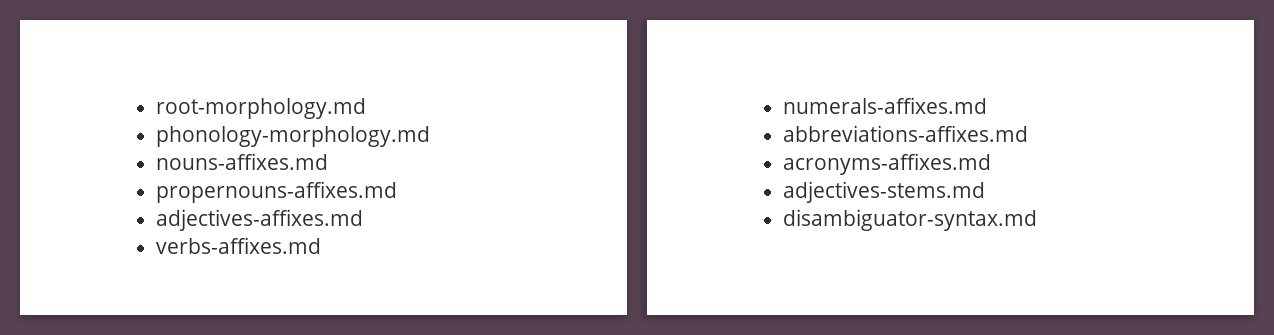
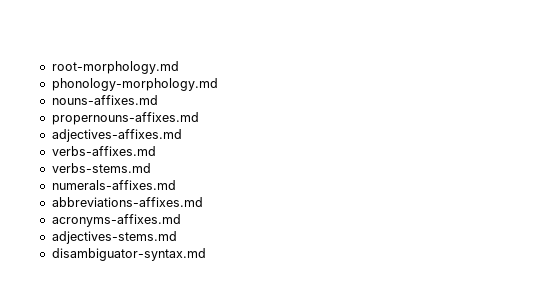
+ verbs-stems.md

